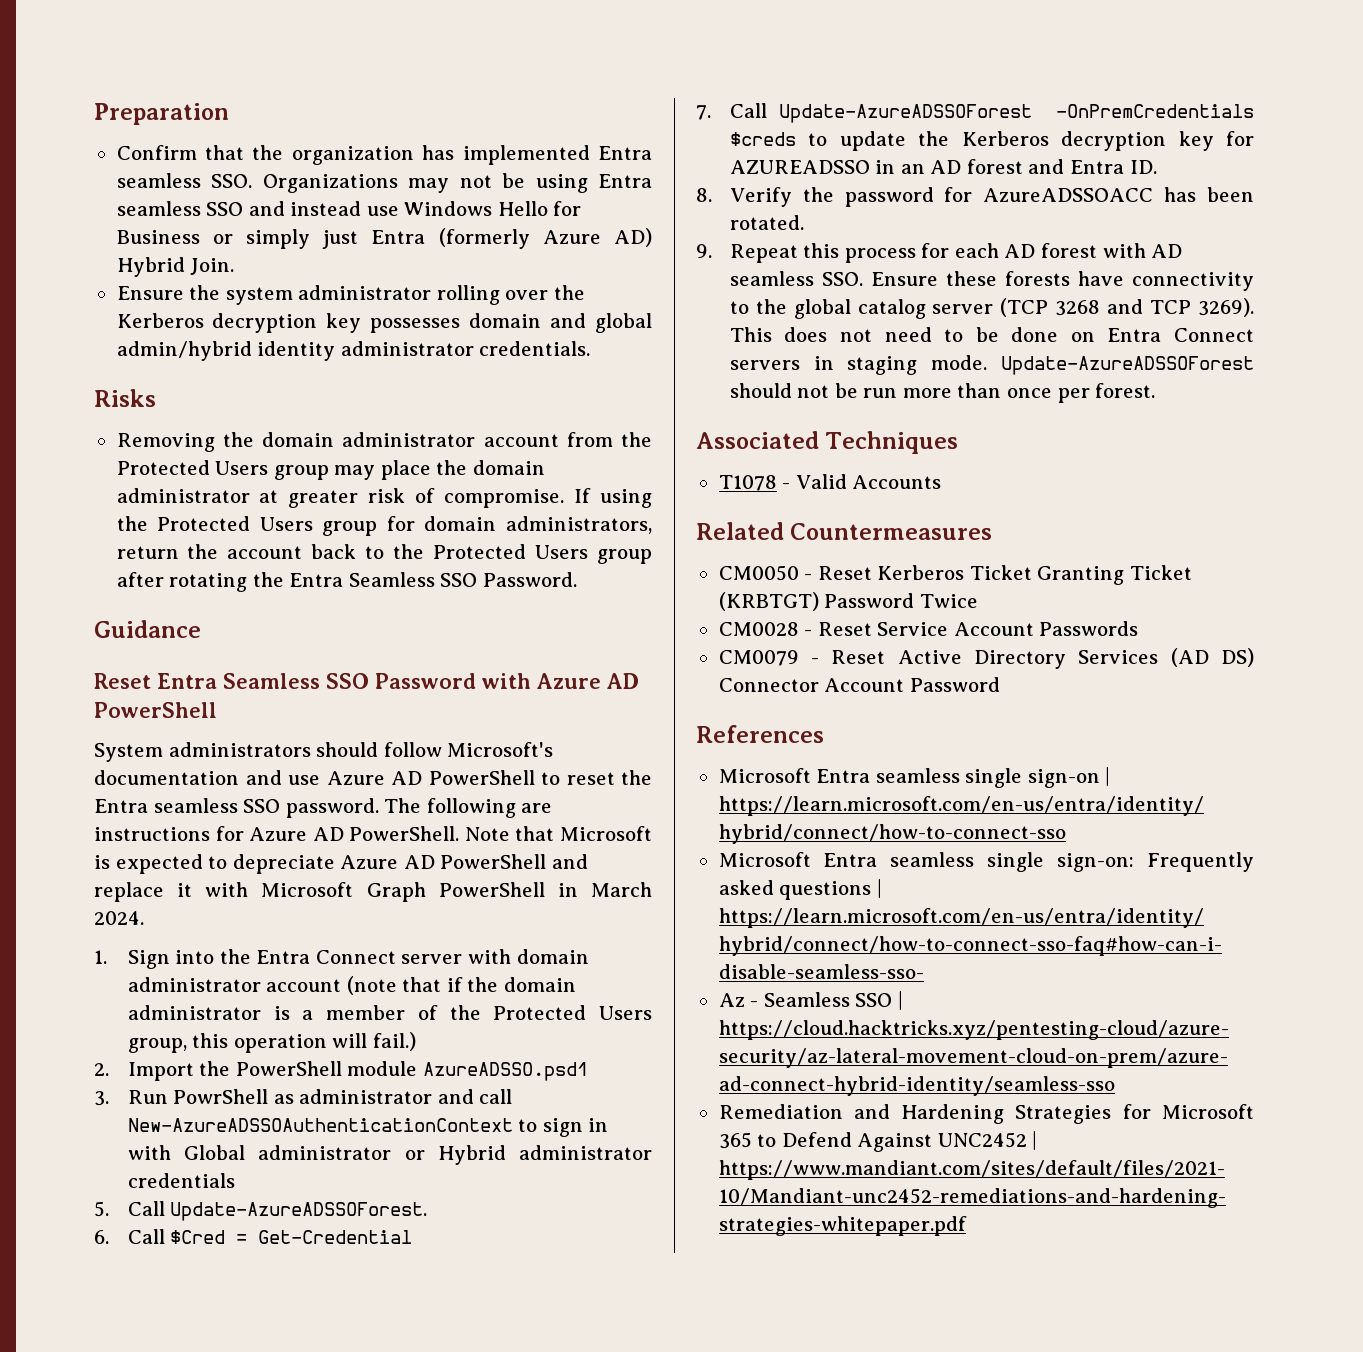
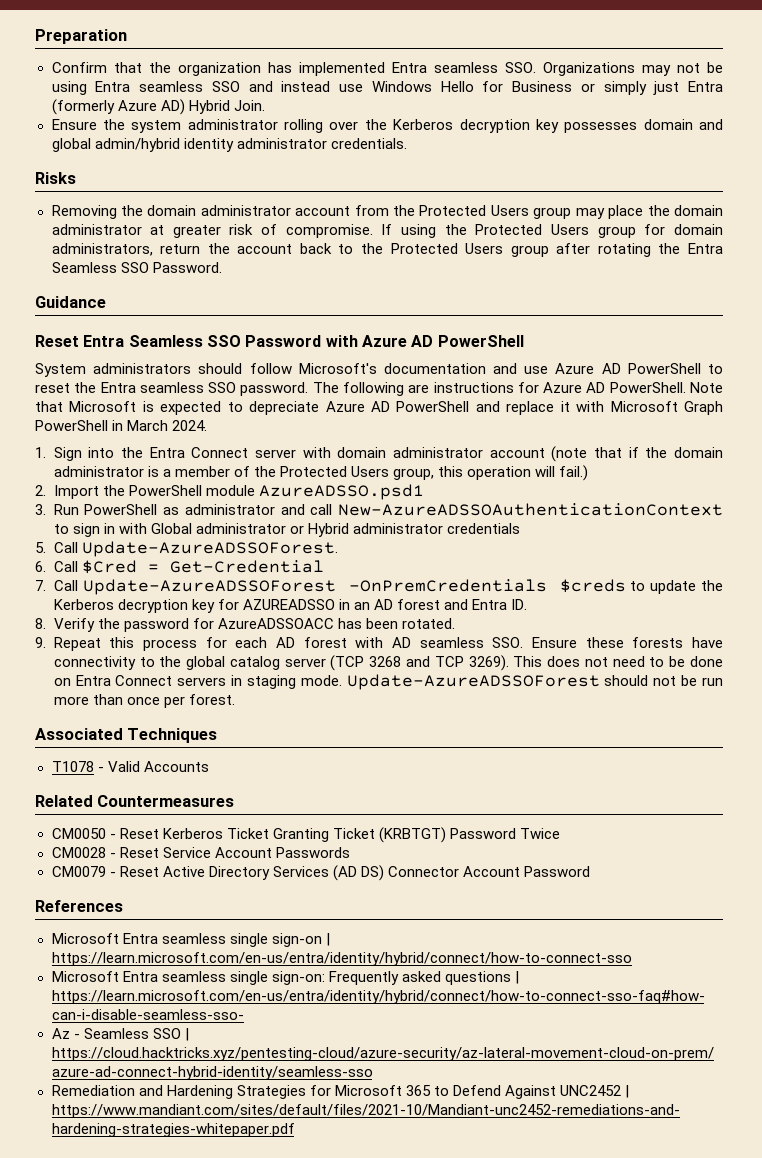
- 3. Run PowrShell as administrator and call New-AzureADSSOAuthenticationContext to sign in with Global administrator or Hybrid administrator credentials
+ 3. Run PowerShell as administrator and call New-AzureADSSOAuthenticationContext to sign in with Global administrator or Hybrid administrator credentials

